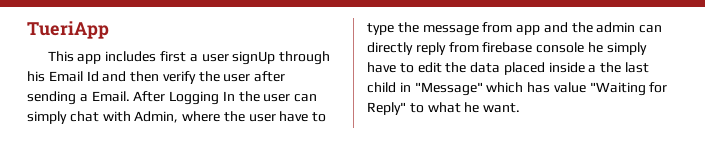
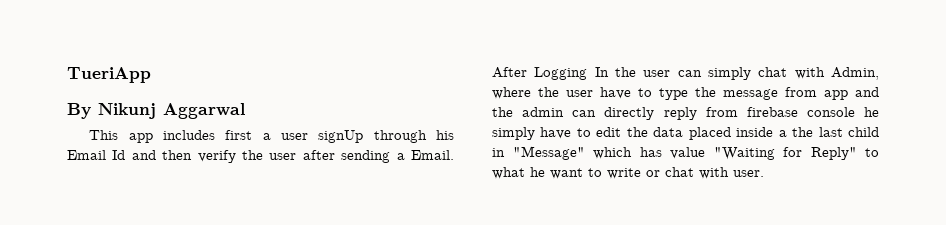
+ By Nikunj Aggarwal
- After Logging In the user can simply chat with Admin, where the user have to type the message from app and the admin can directly reply from firebase console he simply have to edit the data placed inside a the last child in "Message" which has value "Waiting for Reply" to what he want.
+ After Logging In the user can simply chat with Admin, where the user have to type the message from app and the admin can directly reply from firebase console he simply have to edit the data placed inside a the last child in "Message" which has value "Waiting for Reply" to what he want to write or chat with user.

